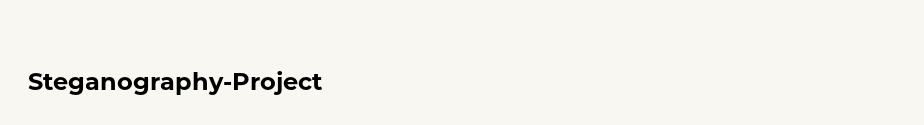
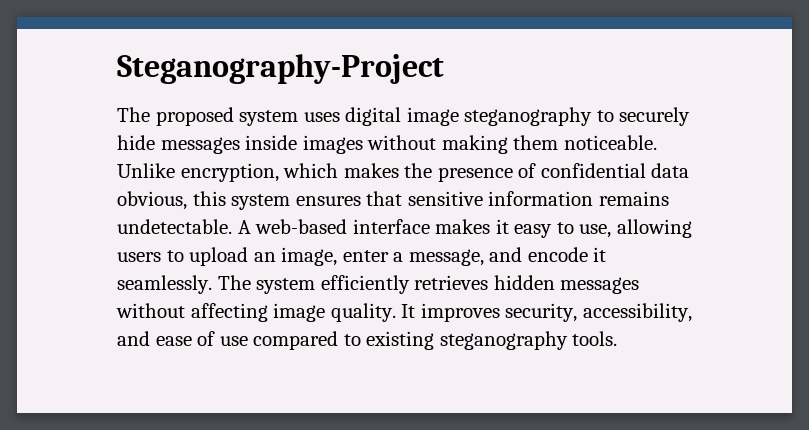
+ The proposed system uses digital image steganography to securely hide messages inside images without making them noticeable. Unlike encryption, which makes the presence of confidential data obvious, this system ensures that sensitive information remains undetectable. A web-based interface makes it easy to use, allowing users to upload an image, enter a message, and encode it seamlessly. The system efficiently retrieves hidden messages without affecting image quality. It improves security, accessibility, and ease of use compared to existing steganography tools.

